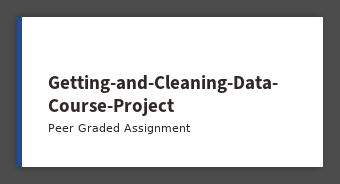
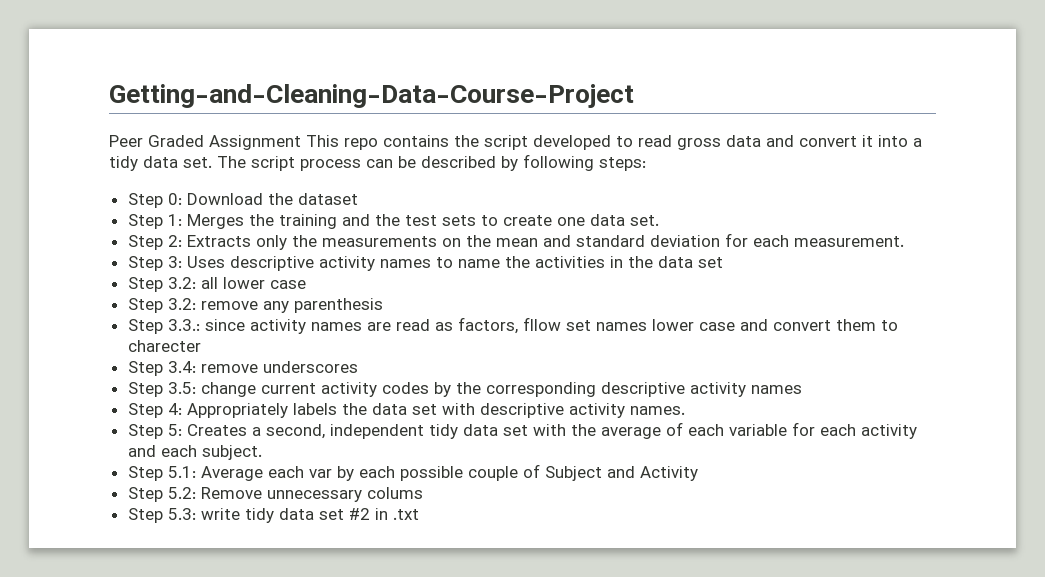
- Peer Graded Assignment
+ Peer Graded Assignment This repo contains the script developed to read gross data and convert it into a tidy data set. The script process can be described by following steps:
+ Step 0: Download the dataset
+ Step 1: Merges the training and the test sets to create one data set.
+ Step 2: Extracts only the measurements on the mean and standard deviation for each measurement.
+ Step 3: Uses descriptive activity names to name the activities in the data set
+ Step 3.2: all lower case
+ Step 3.2: remove any parenthesis
+ Step 3.3.: since activity names are read as factors, fllow set names lower case and convert them to charecter
+ Step 3.4: remove underscores
+ Step 3.5: change current activity codes by the corresponding descriptive activity names
+ Step 4: Appropriately labels the data set with descriptive activity names.
+ Step 5: Creates a second, independent tidy data set with the average of each variable for each activity and each subject.
+ Step 5.1: Average each var by each possible couple of Subject and Activity
+ Step 5.2: Remove unnecessary colums
+ Step 5.3: write tidy data set #2 in .txt

